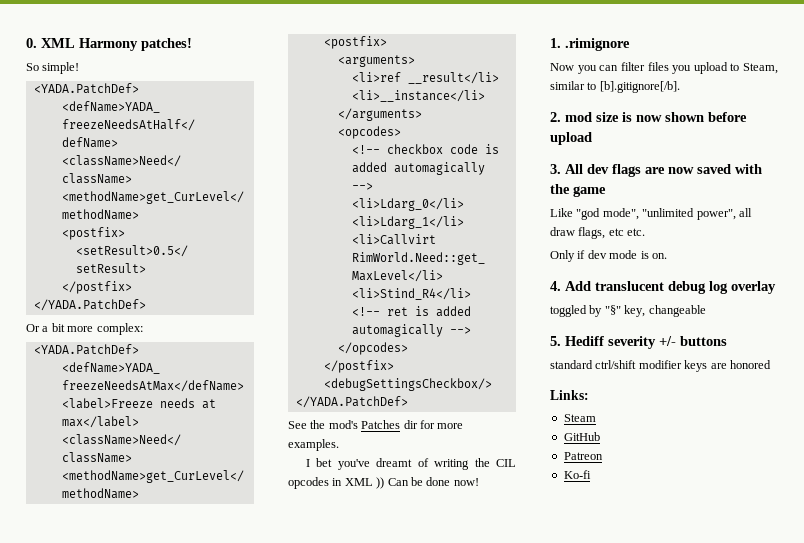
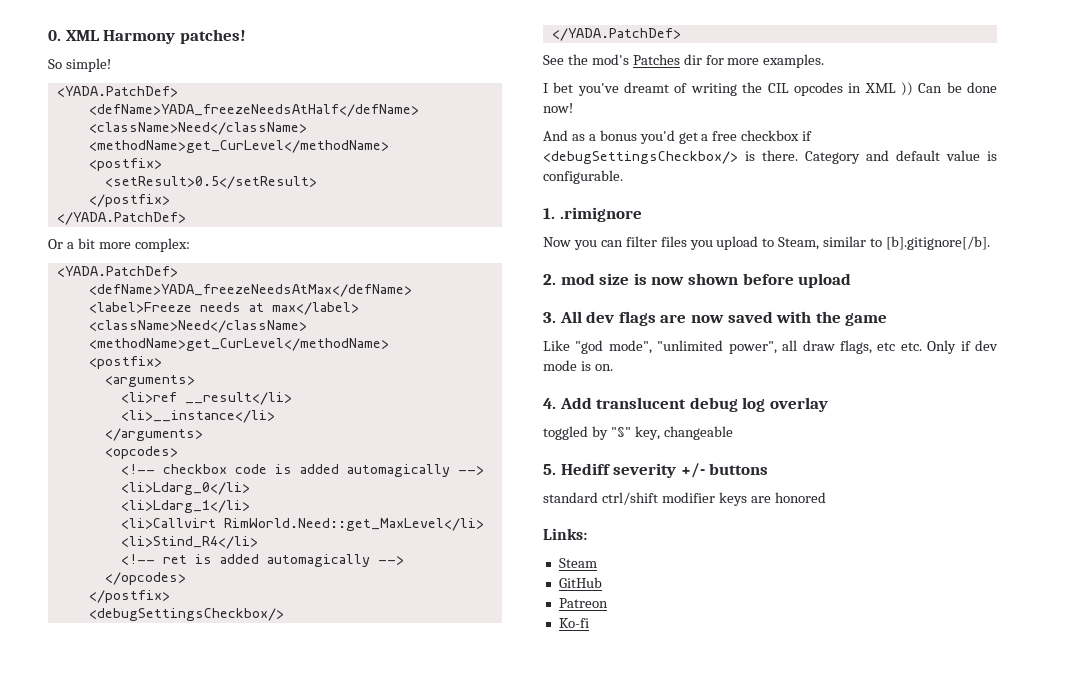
+ And as a bonus you'd get a free checkbox if <debugSettingsCheckbox/> is there. Category and default value is configurable.
- Like "god mode", "unlimited power", all draw flags, etc etc.
- Only if dev mode is on.
+ Like "god mode", "unlimited power", all draw flags, etc etc. Only if dev mode is on.

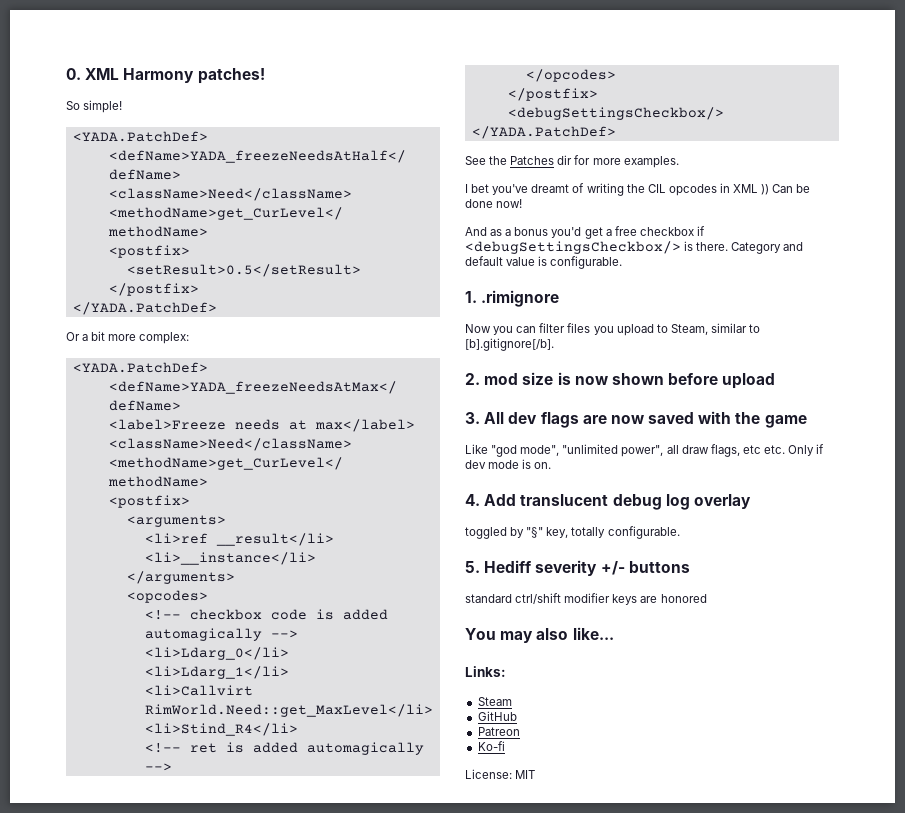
- See the mod's Patches dir for more examples.
+ See the Patches dir for more examples.
- toggled by "§" key, changeable
+ toggled by "§" key, totally configurable.
+ You may also like...
+ License: MIT

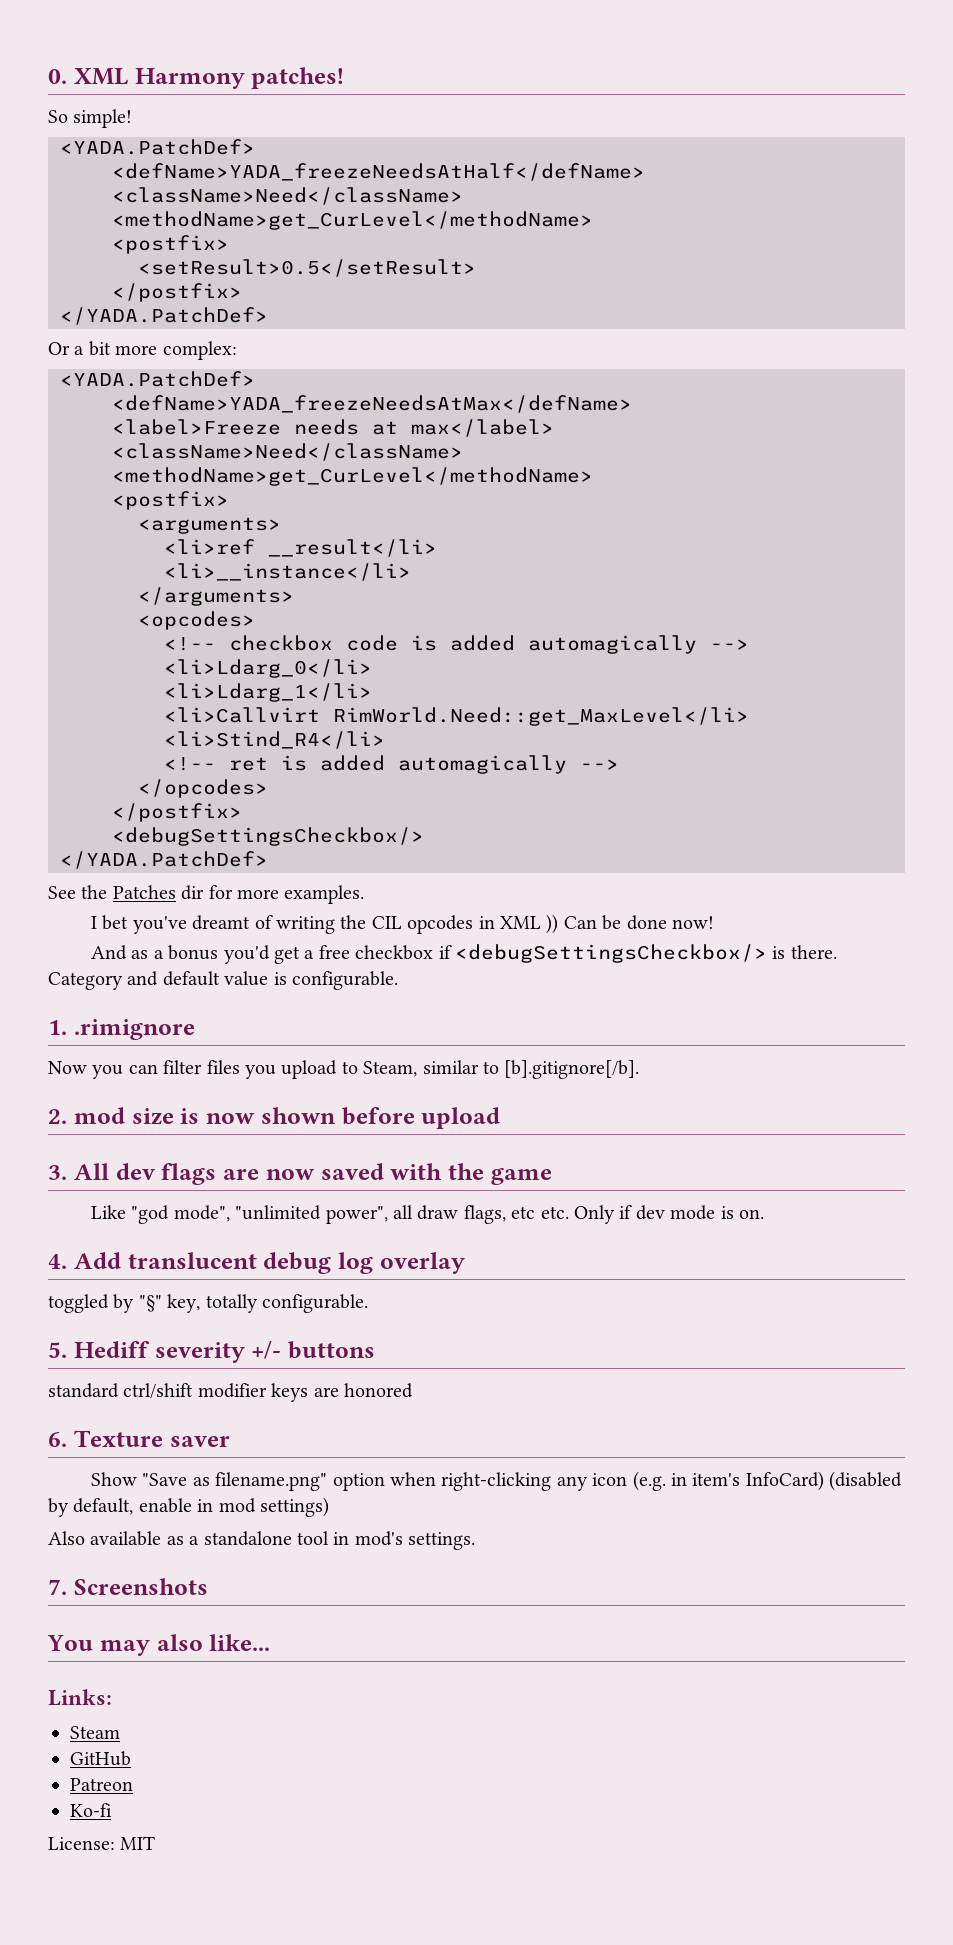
+ 6. Texture saver
+ Show "Save as filename.png" option when right-clicking any icon (e.g. in item's InfoCard) (disabled by default, enable in mod settings)
+ Also available as a standalone tool in mod's settings.
+ 7. Screenshots

